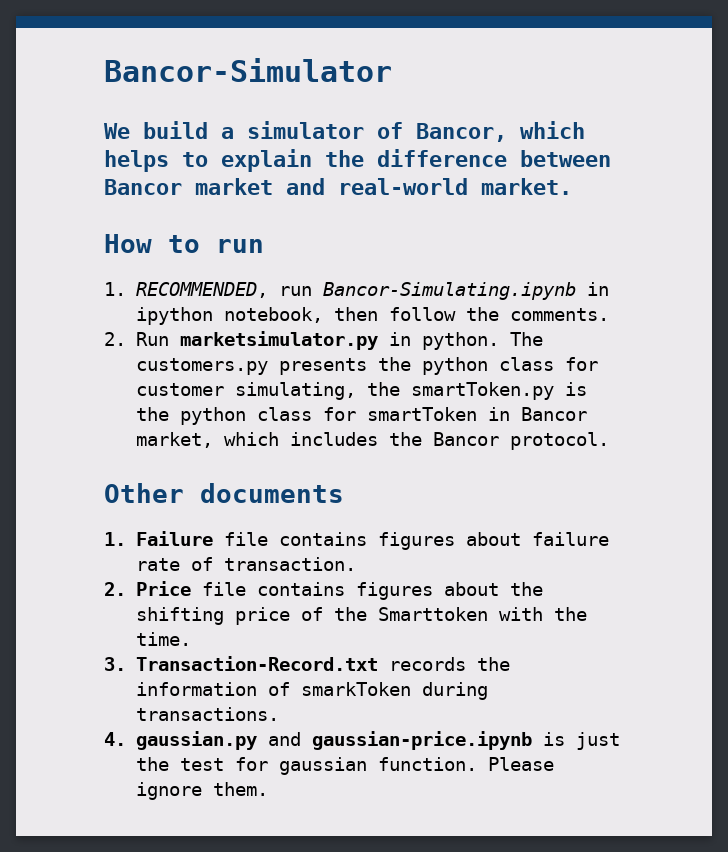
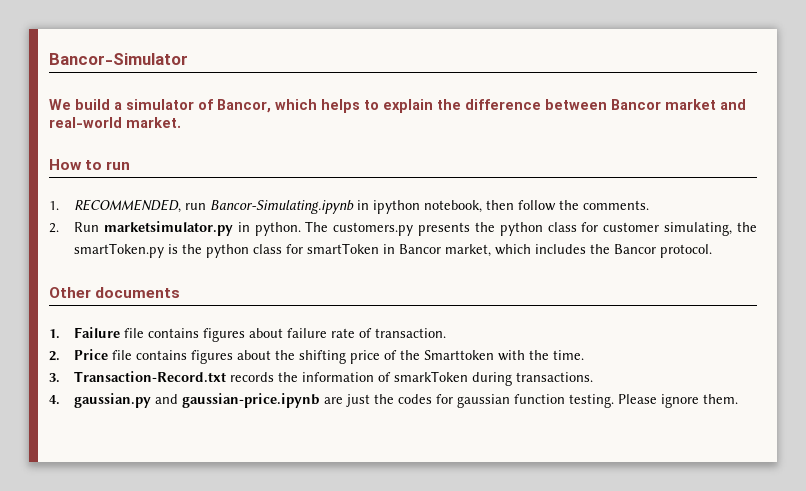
- 4. gaussian.py and gaussian-price.ipynb is just the test for gaussian function.
+ 4. gaussian.py and gaussian-price.ipynb are just the codes for gaussian function testing.

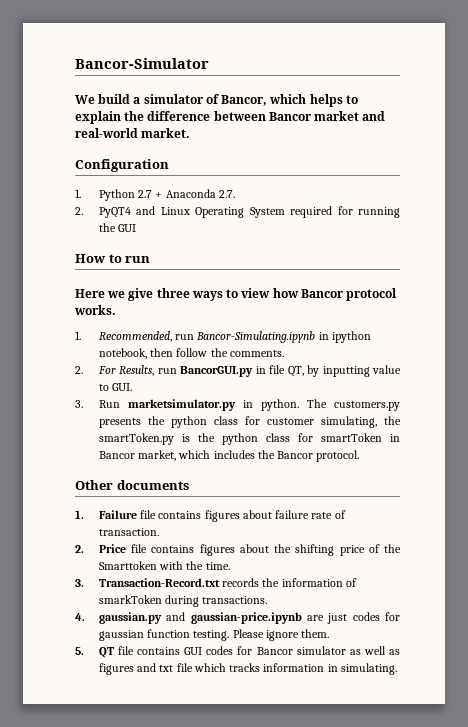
+ Configuration
+ 1. Python 2.7 + Anaconda 2.7.
+ 2. PyQT4 and Linux Operating System required for running the GUI
  How to run
- 1. RECOMMENDED, run Bancor-Simulating.ipynb in ipython notebook, then follow the comments.
+ Here we give three ways to view how Bancor protocol works.
+ 1. Recommended, run Bancor-Simulating.ipynb in ipython notebook, then follow the comments.
- 2. Run marketsimulator.py in python.
+ 2. For Results, run BancorGUI.py in file QT, by inputting value to GUI.
+ 3. Run marketsimulator.py in python.
- 4. gaussian.py and gaussian-price.ipynb are just the codes for gaussian function testing.
+ 4. gaussian.py and gaussian-price.ipynb are just codes for gaussian function testing.
+ 5. QT file contains GUI codes for Bancor simulator as well as figures and txt file which tracks information in simulating.

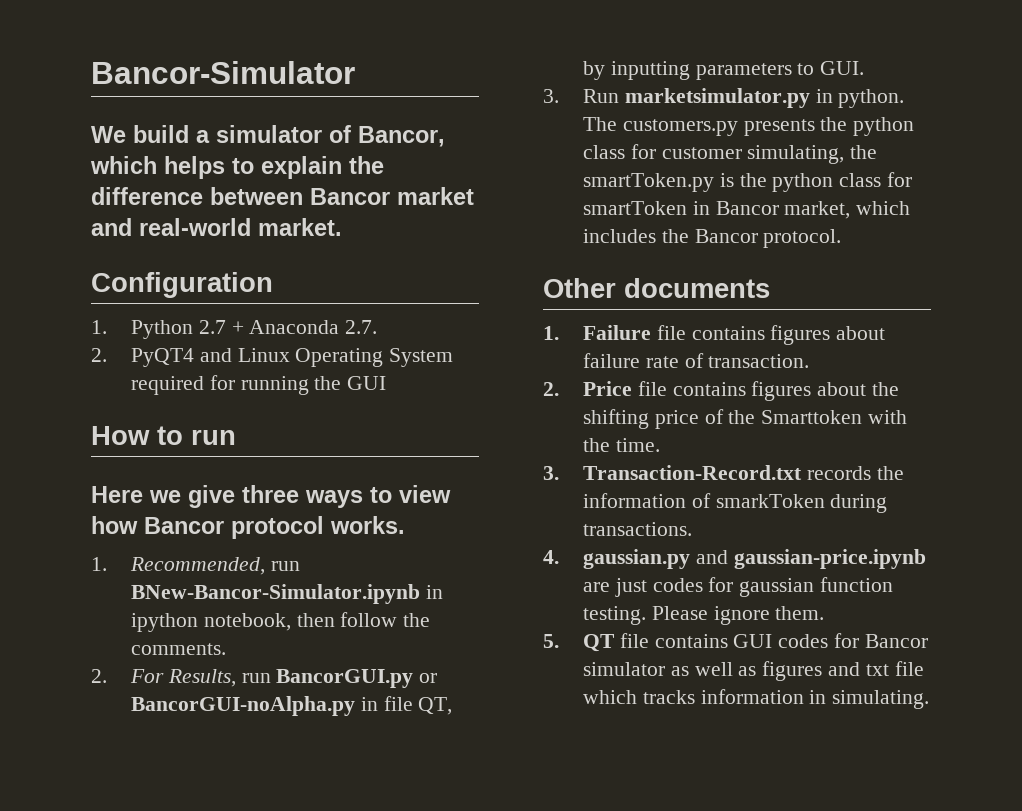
- 1. Recommended, run Bancor-Simulating.ipynb in ipython notebook, then follow the comments.
+ 1. Recommended, run BNew-Bancor-Simulator.ipynb in ipython notebook, then follow the comments.
- 2. For Results, run BancorGUI.py in file QT, by inputting value to GUI.
+ 2. For Results, run BancorGUI.py or BancorGUI-noAlpha.py in file QT, by inputting parameters to GUI.

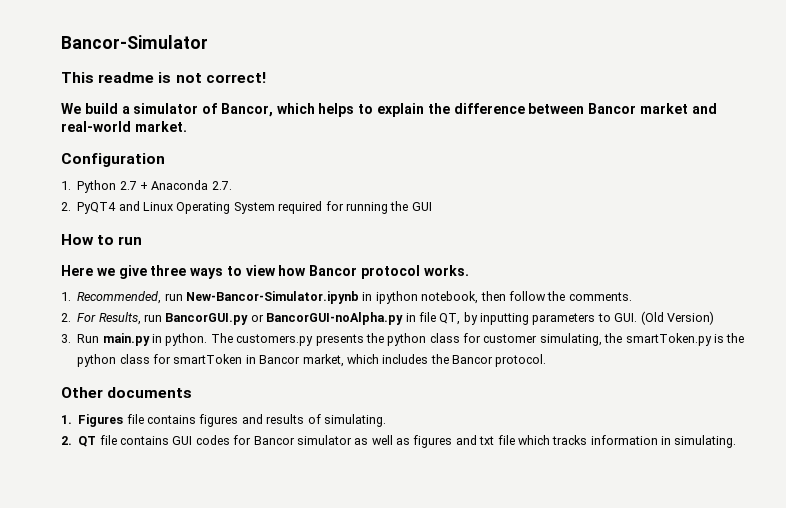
+ This readme is not correct!
- 1. Recommended, run BNew-Bancor-Simulator.ipynb in ipython notebook, then follow the comments.
+ 1. Recommended, run New-Bancor-Simulator.ipynb in ipython notebook, then follow the comments.
- 2. For Results, run BancorGUI.py or BancorGUI-noAlpha.py in file QT, by inputting parameters to GUI.
+ 2. For Results, run BancorGUI.py or BancorGUI-noAlpha.py in file QT, by inputting parameters to GUI. (Old Version)
- 3. Run marketsimulator.py in python.
+ 3. Run main.py in python.
- 1. Failure file contains figures about failure rate of transaction.
- 2. Price file contains figures about the shifting price of the Smarttoken with the time.
- 3. Transaction-Record.txt records the information of smarkToken during transactions.
- 4. gaussian.py and gaussian-price.ipynb are just codes for gaussian function testing. Please ignore them.
- 5. QT file contains GUI codes for Bancor simulator as well as figures and txt file which tracks information in simulating.
+ 1. Figures file contains figures and results of simulating.
+ 2. QT file contains GUI codes for Bancor simulator as well as figures and txt file which tracks information in simulating.

